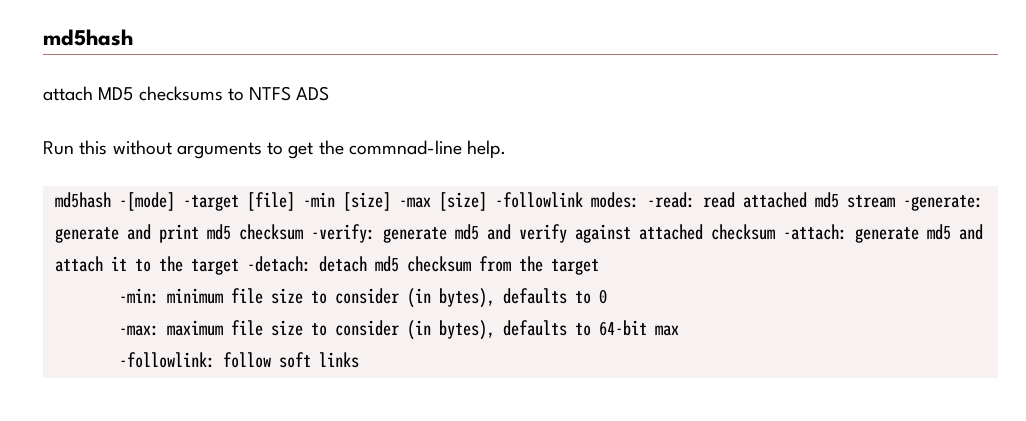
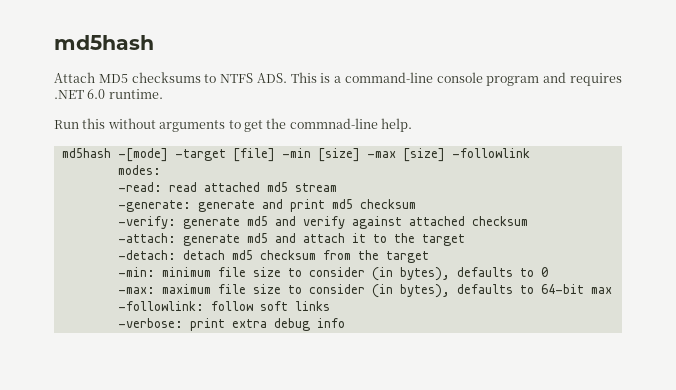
- attach MD5 checksums to NTFS ADS
+ Attach MD5 checksums to NTFS ADS. This is a command-line console program and requires .NET 6.0 runtime.
- md5hash -[mode] -target [file] -min [size] -max [size] -followlink modes: -read: read attached md5 stream -generate: generate and print md5 checksum -verify: generate md5 and verify against attached checksum -attach: generate md5 and attach it to the target -detach: detach md5 checksum from the target
+ md5hash -[mode] -target [file] -min [size] -max [size] -followlink
+ modes:
+ -read: read attached md5 stream
+ -generate: generate and print md5 checksum
+ -verify: generate md5 and verify against attached checksum
+ -attach: generate md5 and attach it to the target
+ -detach: detach md5 checksum from the target
+ -verbose: print extra debug info

